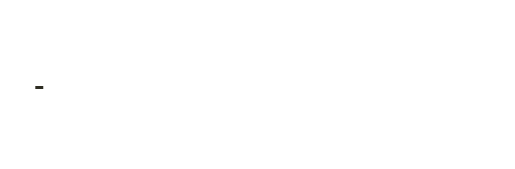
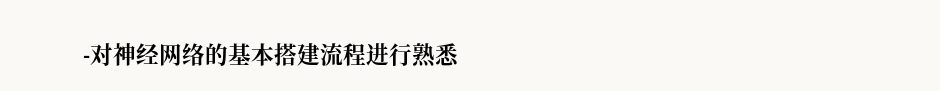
- -
+ -对神经网络的基本搭建流程进行熟悉

